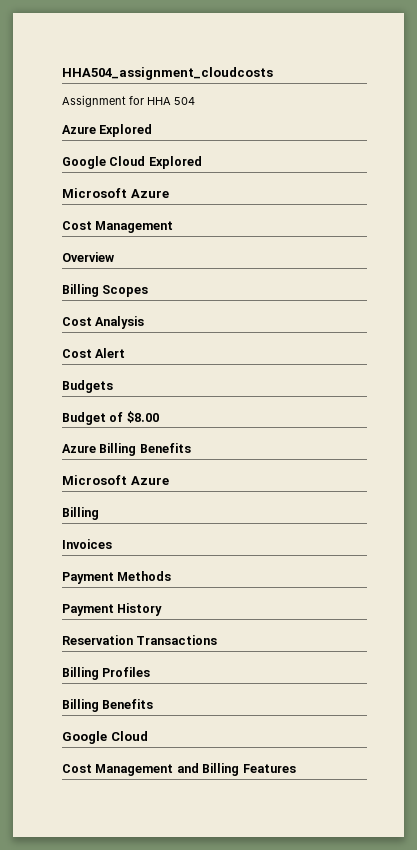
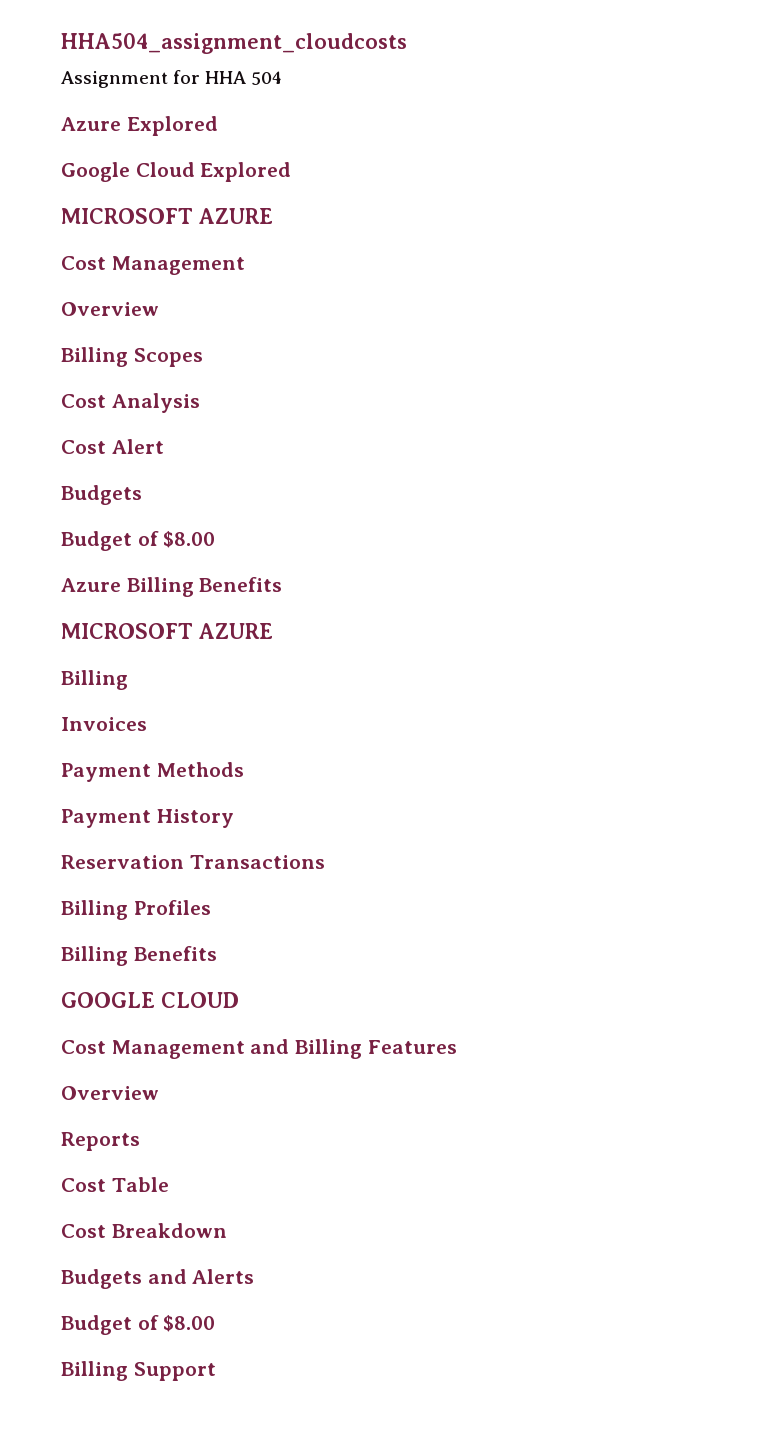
  Google Cloud Explored
- Microsoft Azure
+ MICROSOFT AZURE
  Azure Billing Benefits
- Microsoft Azure
+ MICROSOFT AZURE
  Billing Profiles
  Billing Benefits
- Google Cloud
+ GOOGLE CLOUD
  Cost Management and Billing Features
+ Overview
+ Reports
+ Cost Table
+ Cost Breakdown
+ Budgets and Alerts
+ Budget of $8.00
+ Billing Support

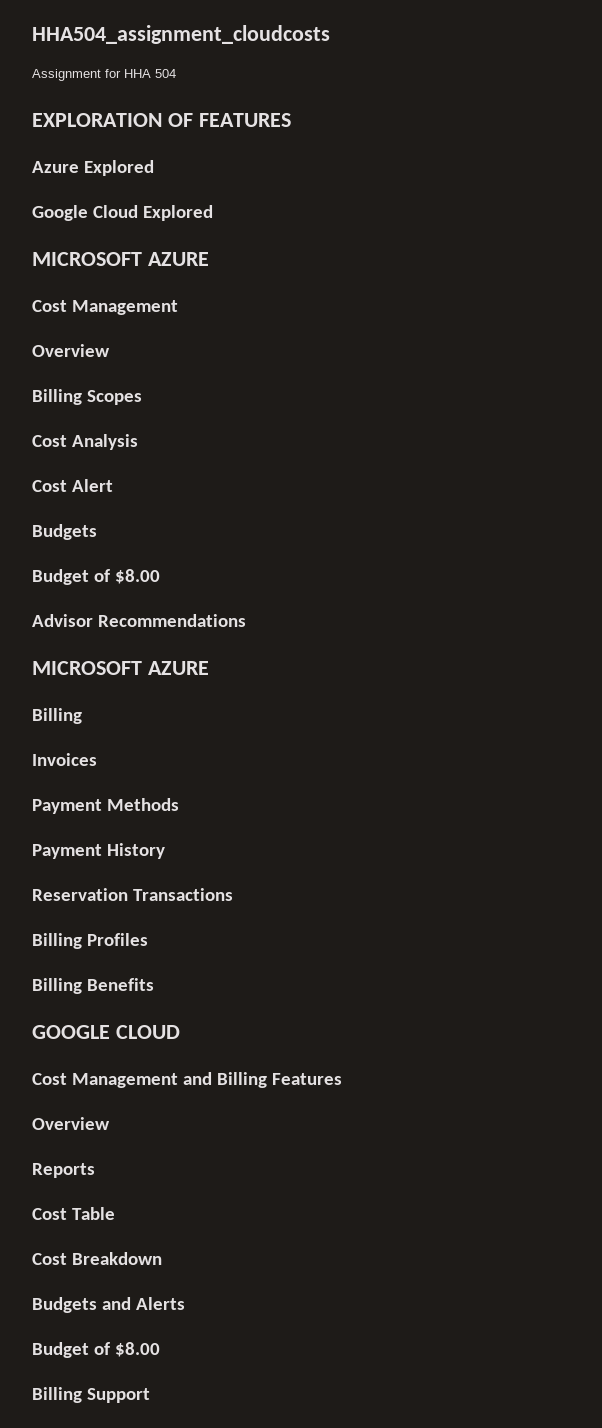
+ EXPLORATION OF FEATURES
- Azure Billing Benefits
+ Advisor Recommendations

